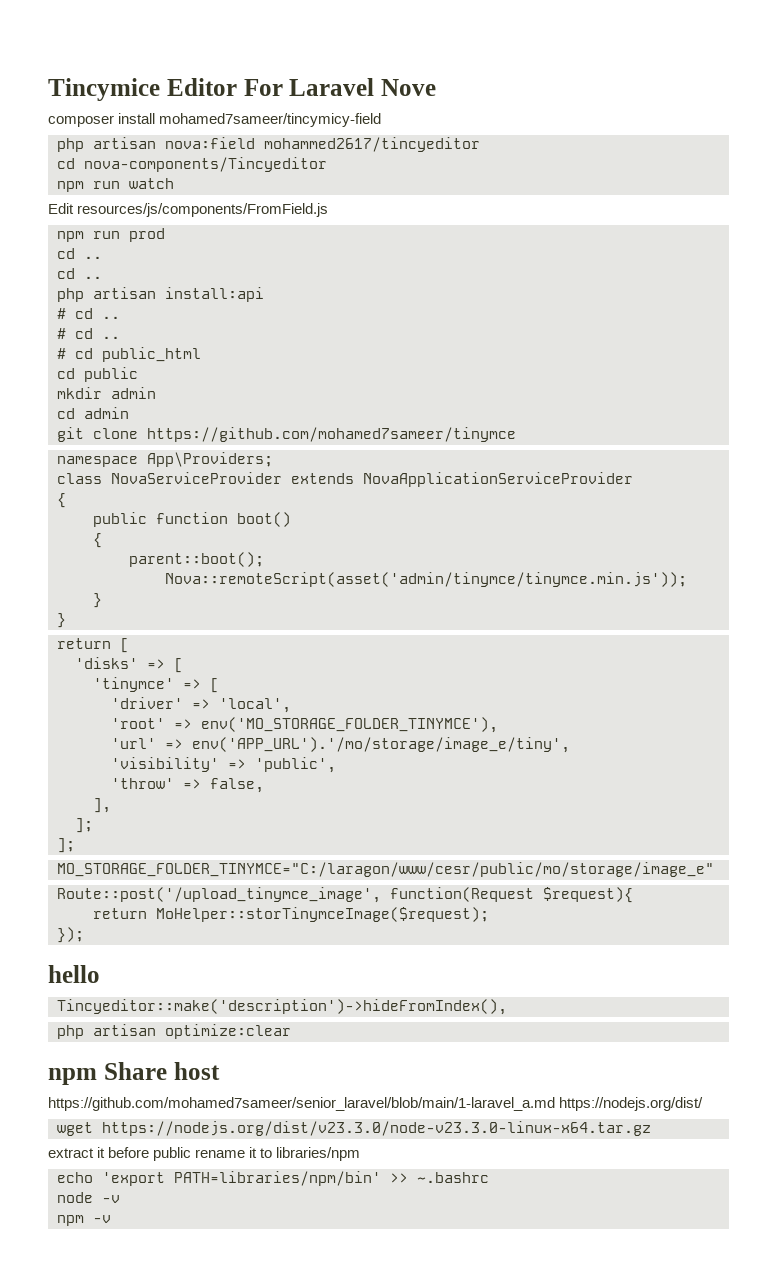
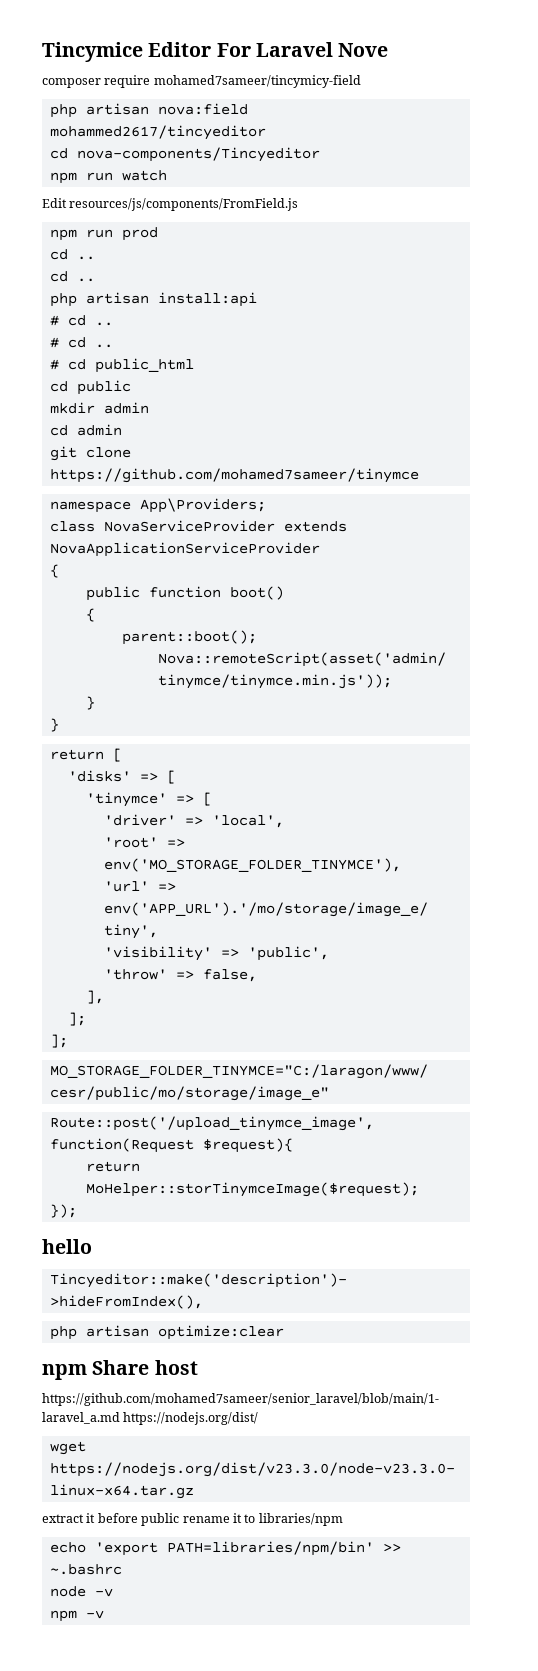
- composer install mohamed7sameer/tincymicy-field
+ composer require mohamed7sameer/tincymicy-field

